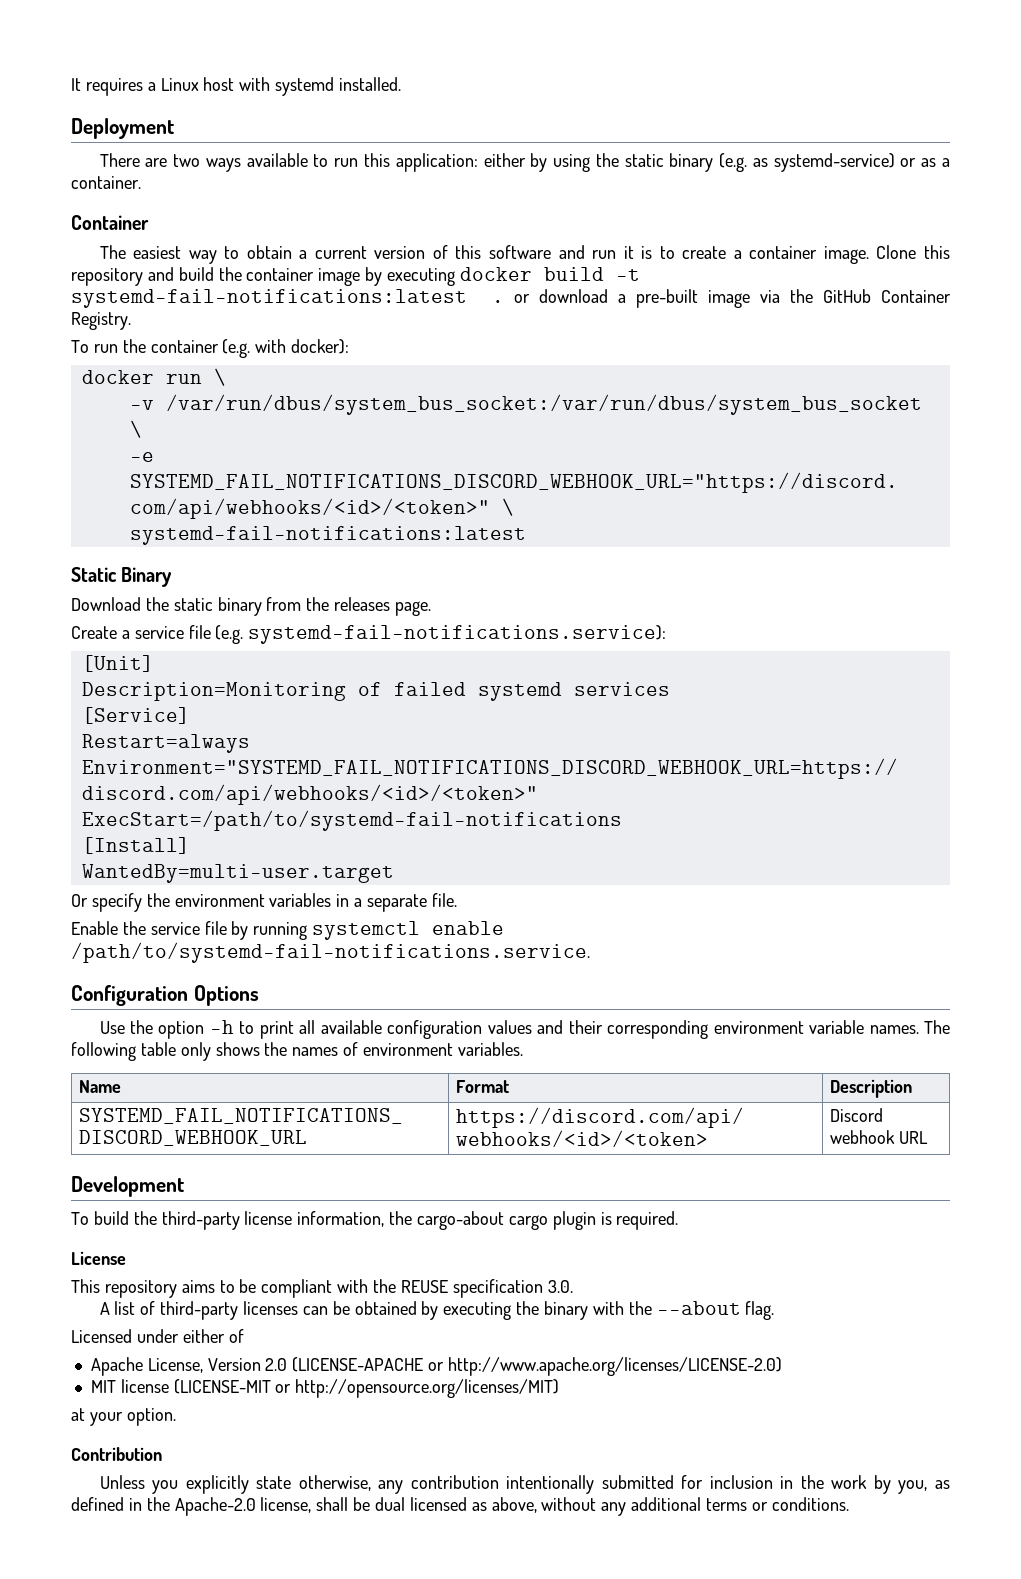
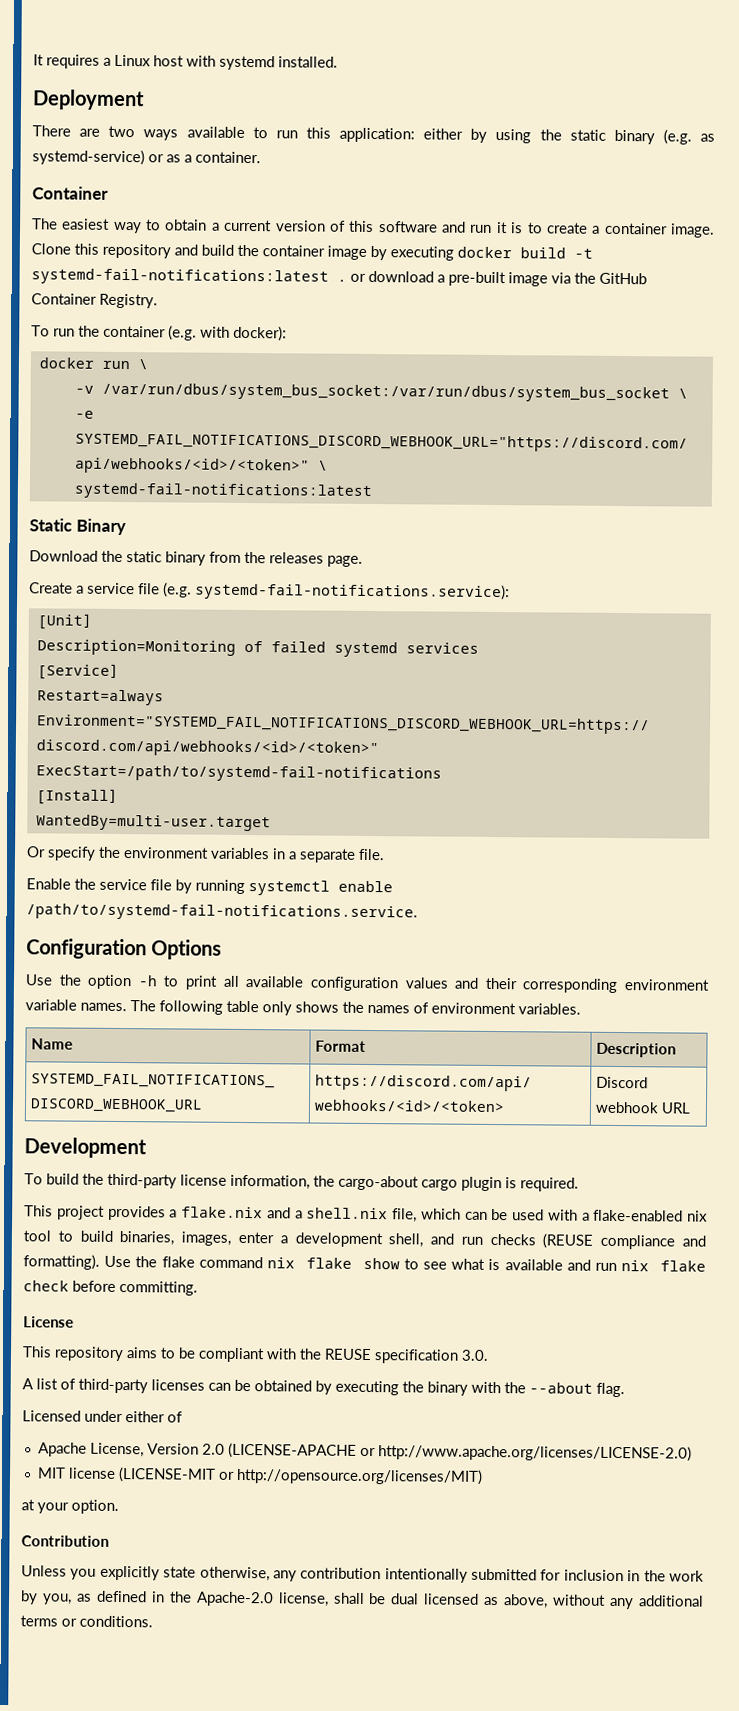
+ This project provides a flake.nix and a shell.nix file, which can be used with a flake-enabled nix tool to build binaries, images, enter a development shell, and run checks (REUSE compliance and formatting). Use the flake command nix flake show to see what is available and run nix flake check before committing.

